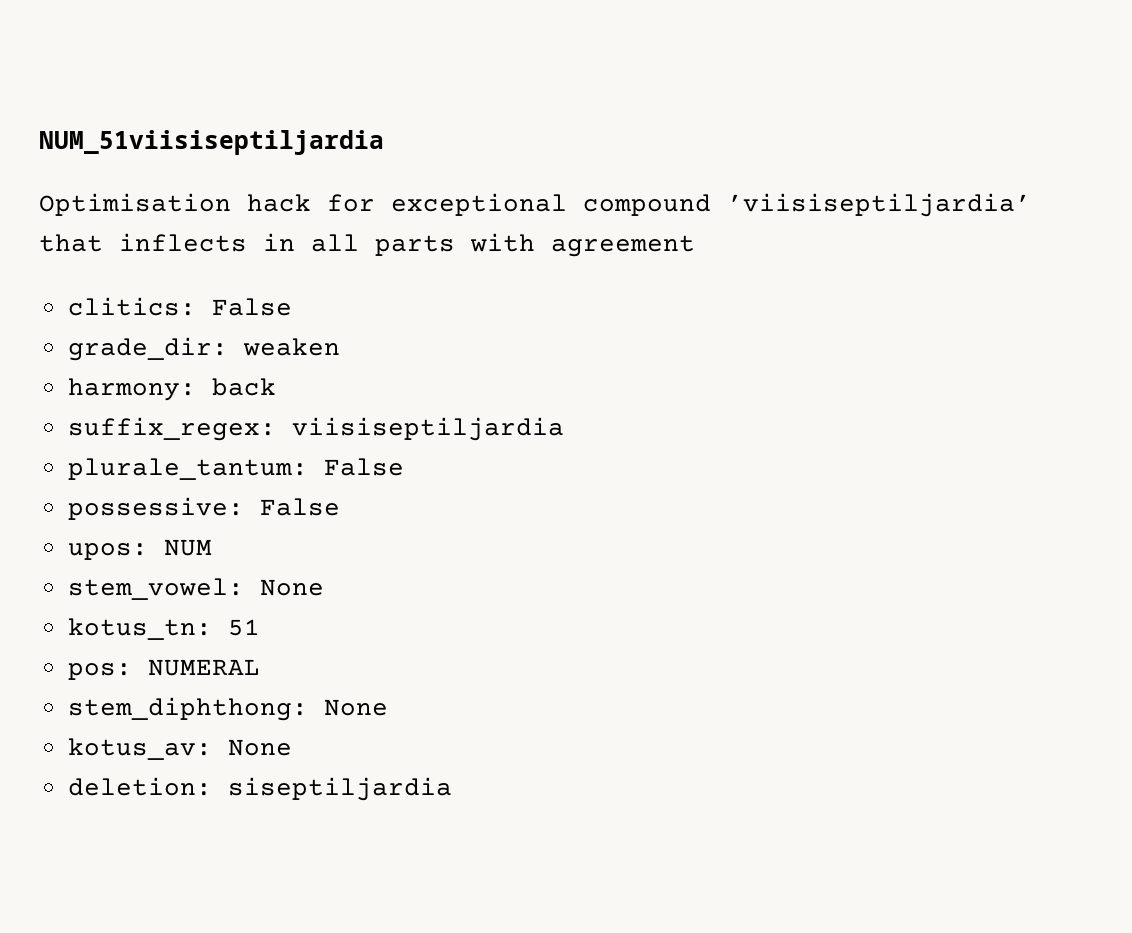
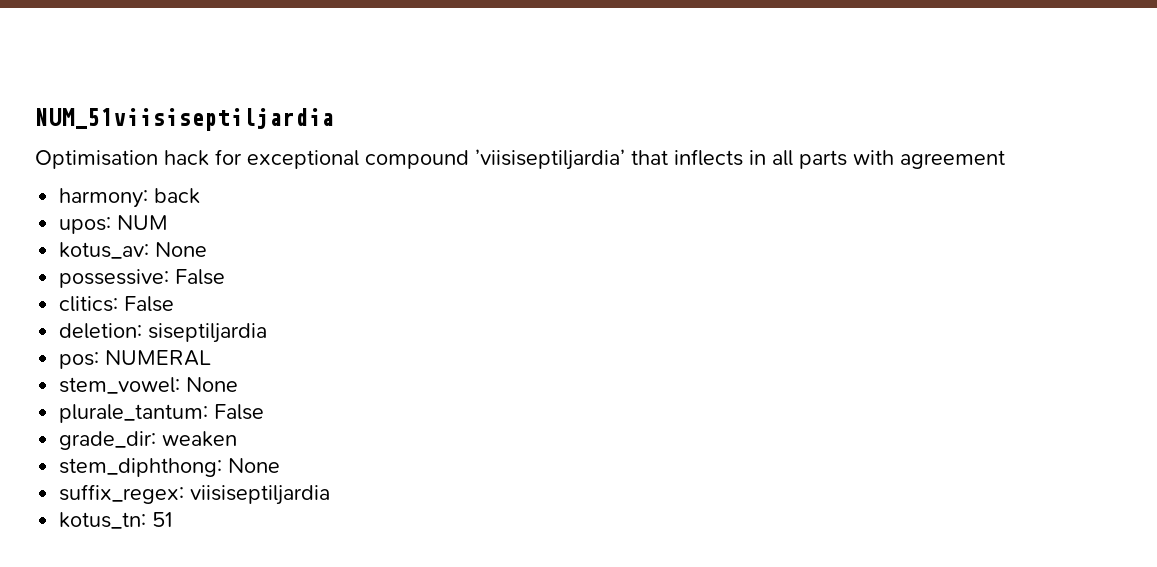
+ harmony: back
+ upos: NUM
+ kotus_av: None
+ possessive: False
  clitics: False
+ deletion: siseptiljardia
+ pos: NUMERAL
+ stem_vowel: None
+ plurale_tantum: False
- harmony: back
+ stem_diphthong: None
- plurale_tantum: False
- possessive: False
- upos: NUM
- stem_vowel: None
  kotus_tn: 51
- pos: NUMERAL
- stem_diphthong: None
- kotus_av: None
- deletion: siseptiljardia

